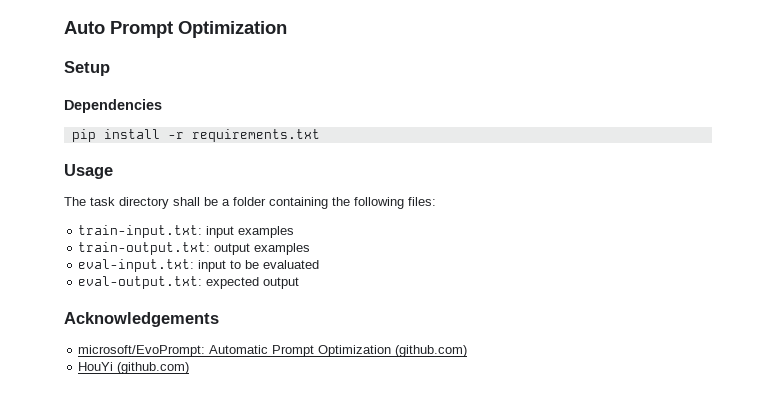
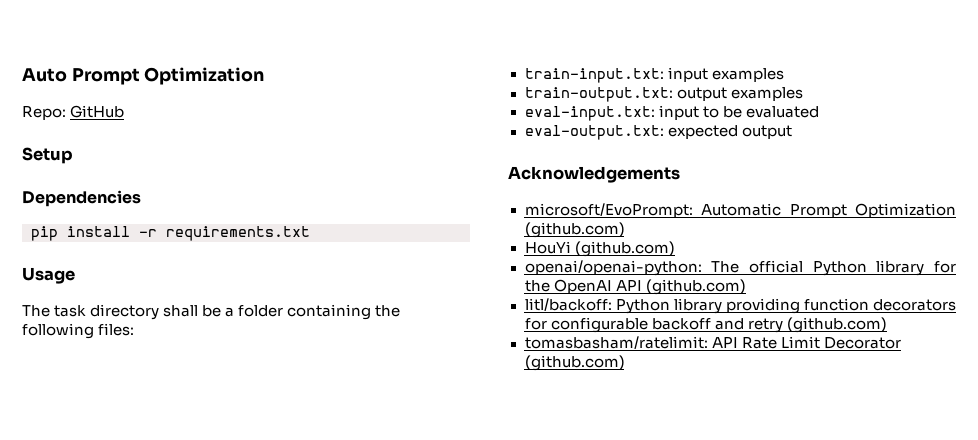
+ Repo: GitHub
+ openai/openai-python: The official Python library for the OpenAI API (github.com)
+ litl/backoff: Python library providing function decorators for configurable backoff and retry (github.com)
+ tomasbasham/ratelimit: API Rate Limit Decorator (github.com)

